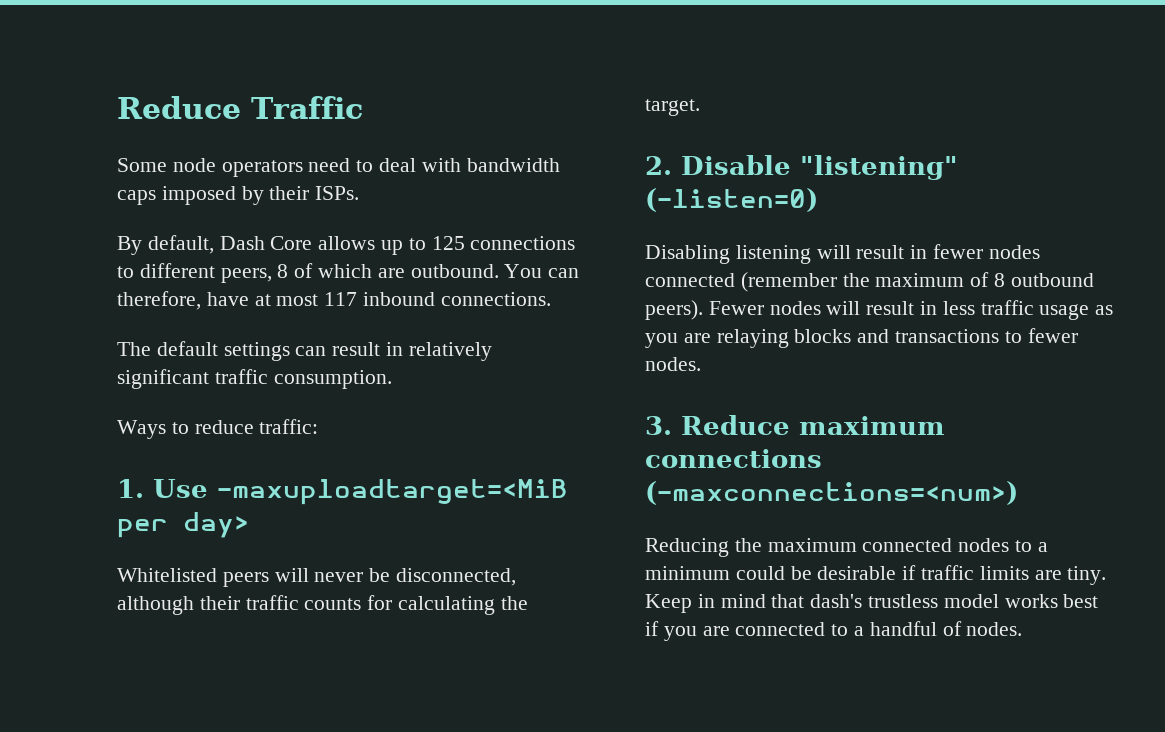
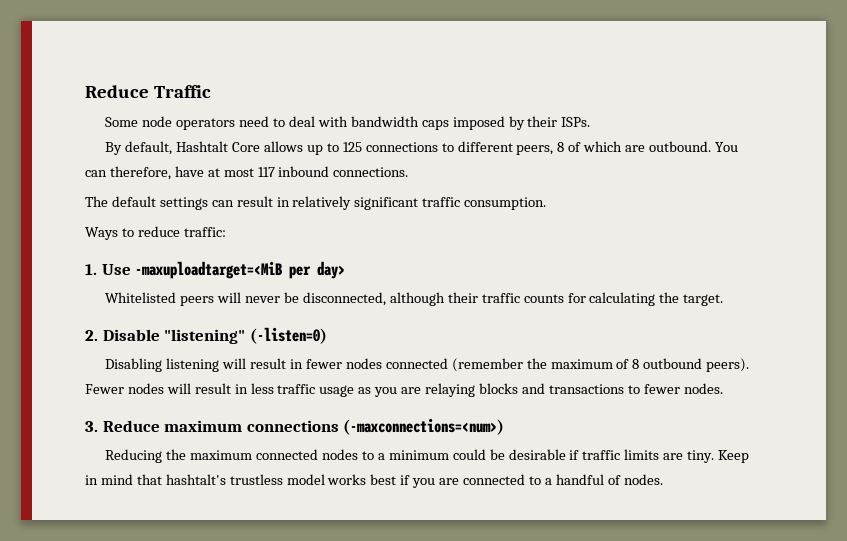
- By default, Dash Core allows up to 125 connections to different peers, 8 of which are outbound.
+ By default, Hashtalt Core allows up to 125 connections to different peers, 8 of which are outbound.
- Keep in mind that dash's trustless model works best if you are connected to a handful of nodes.
+ Keep in mind that hashtalt's trustless model works best if you are connected to a handful of nodes.

